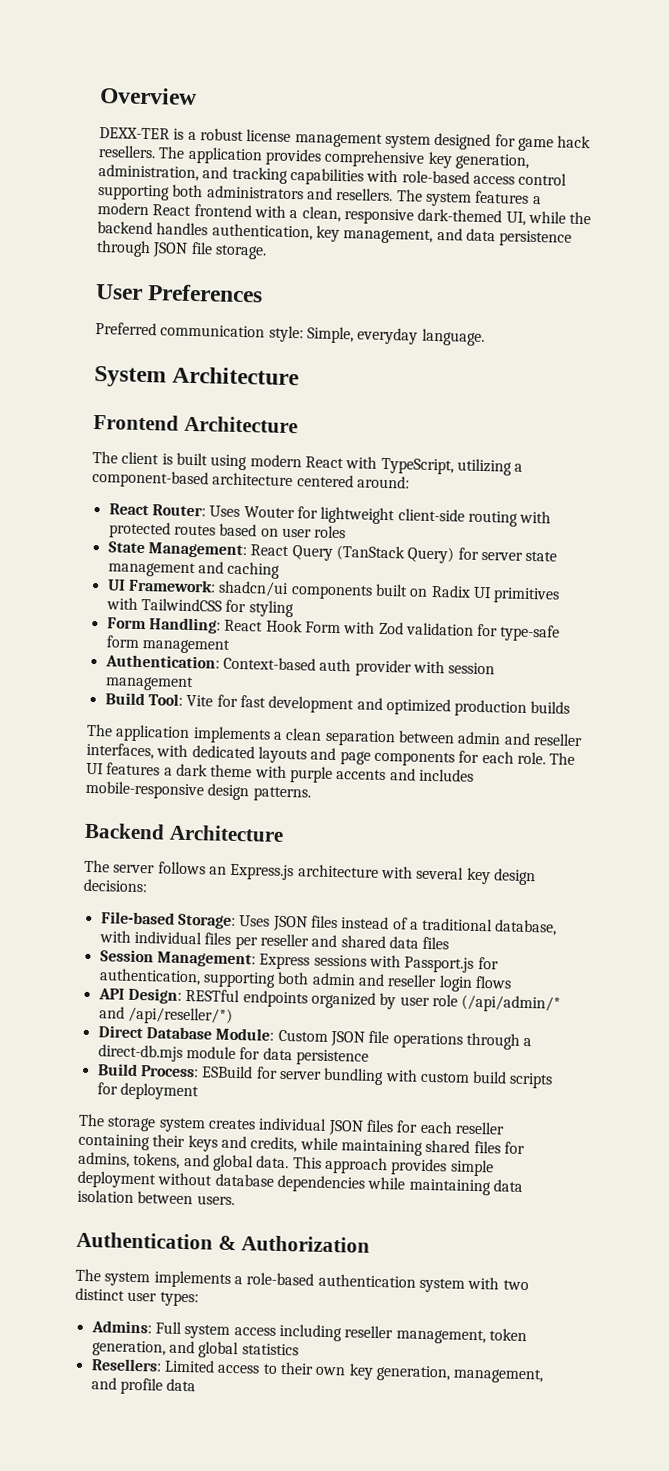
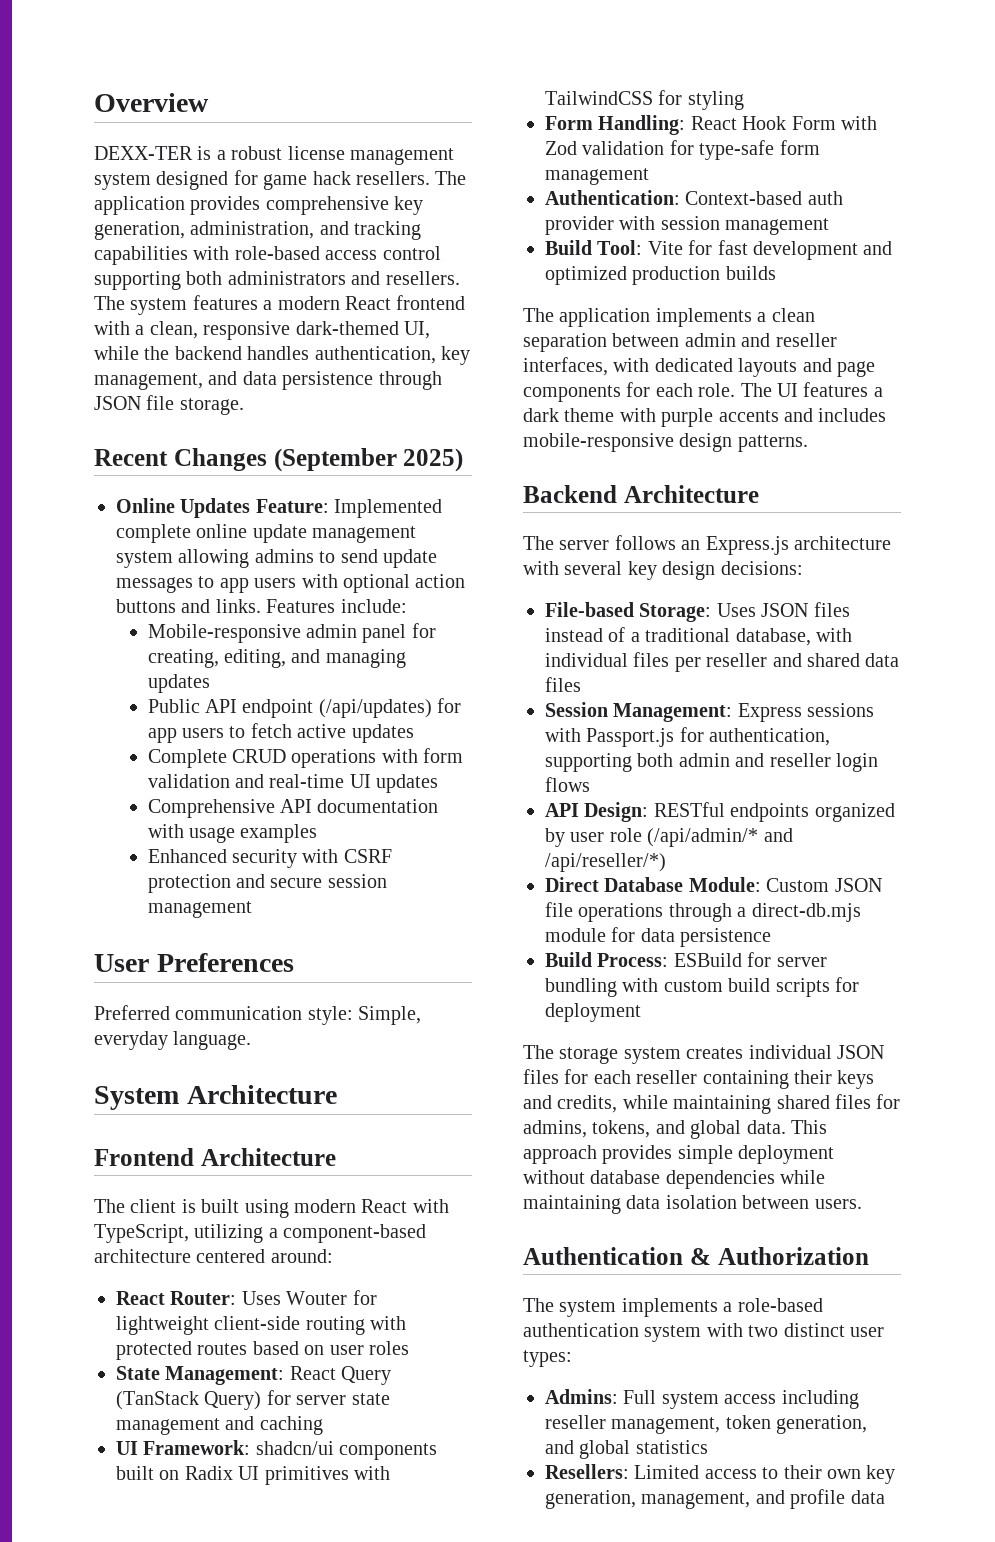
+ Recent Changes (September 2025)
+ Online Updates Feature: Implemented complete online update management system allowing admins to send update messages to app users with optional action buttons and links. Features include:
+ Mobile-responsive admin panel for creating, editing, and managing updates
+ Public API endpoint (/api/updates) for app users to fetch active updates
+ Complete CRUD operations with form validation and real-time UI updates
+ Comprehensive API documentation with usage examples
+ Enhanced security with CSRF protection and secure session management

